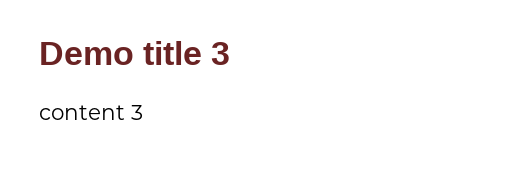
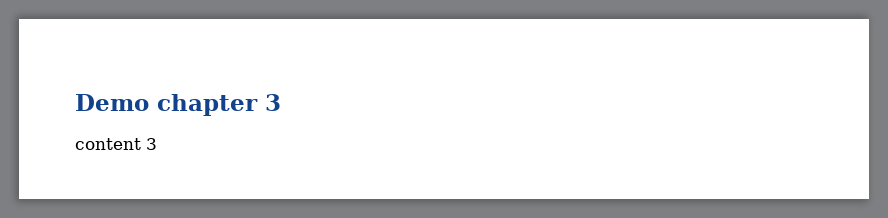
- Demo title 3
+ Demo chapter 3

